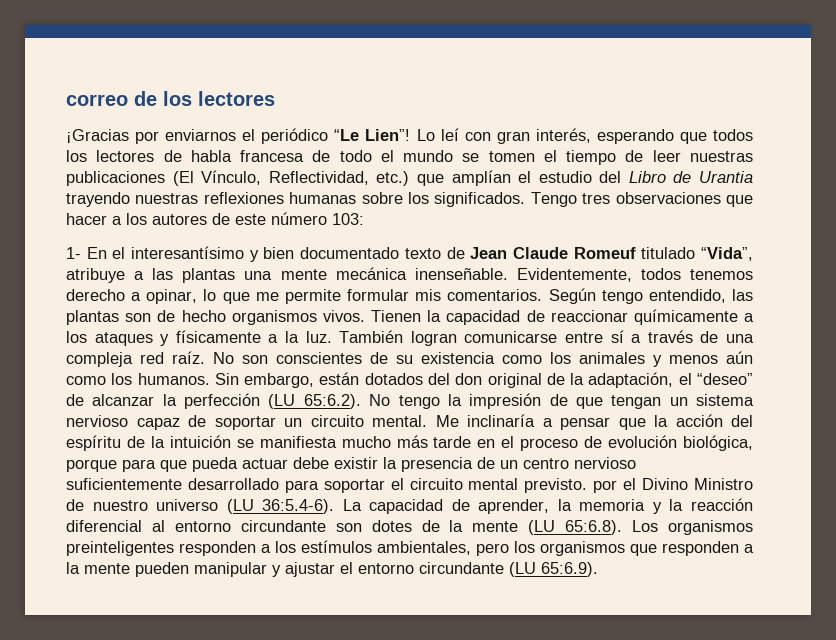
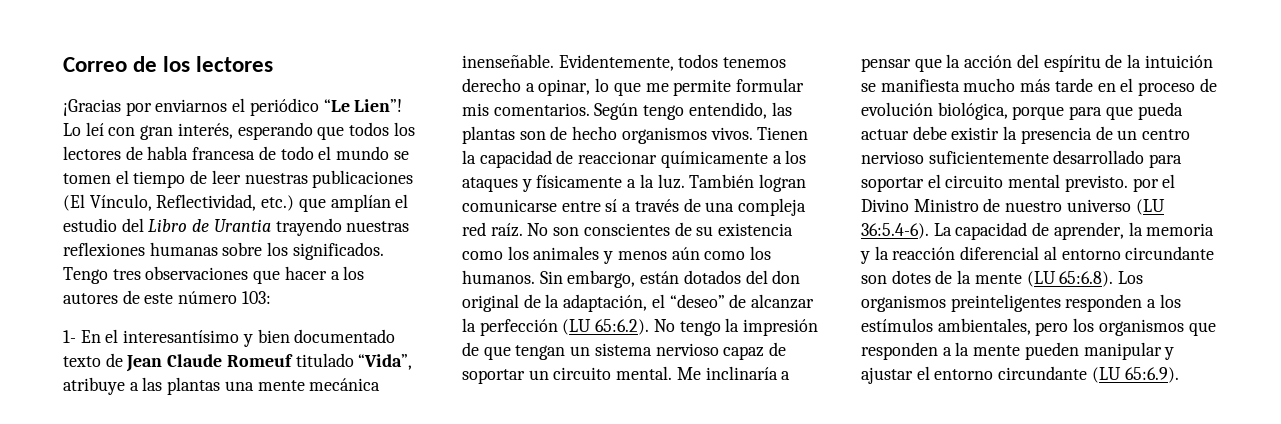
- correo de los lectores
+ Correo de los lectores

